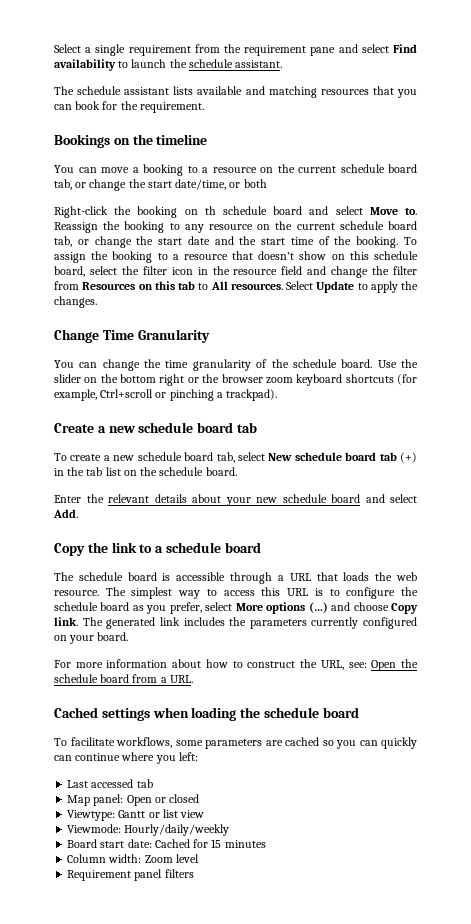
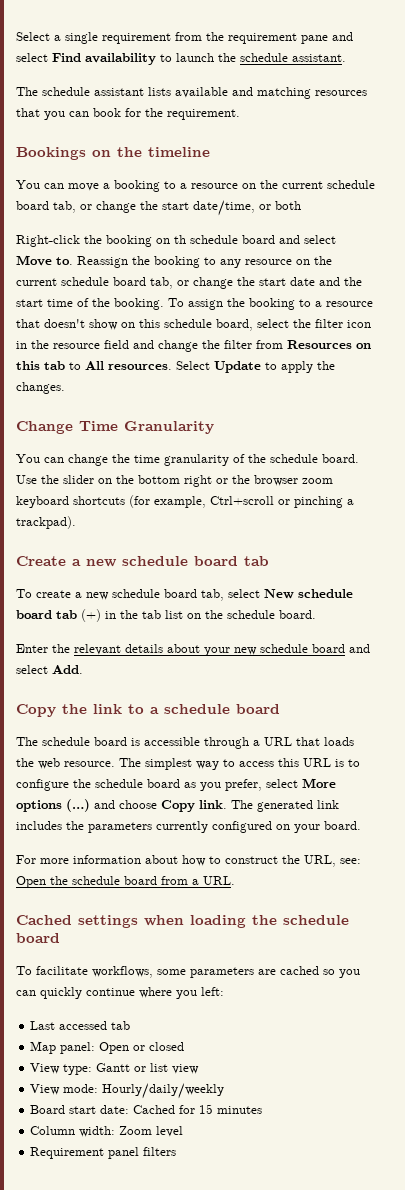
- To facilitate workflows, some parameters are cached so you can quickly can continue where you left:
+ To facilitate workflows, some parameters are cached so you can quickly continue where you left:
- Viewtype: Gantt or list view
+ View type: Gantt or list view
- Viewmode: Hourly/daily/weekly
+ View mode: Hourly/daily/weekly

